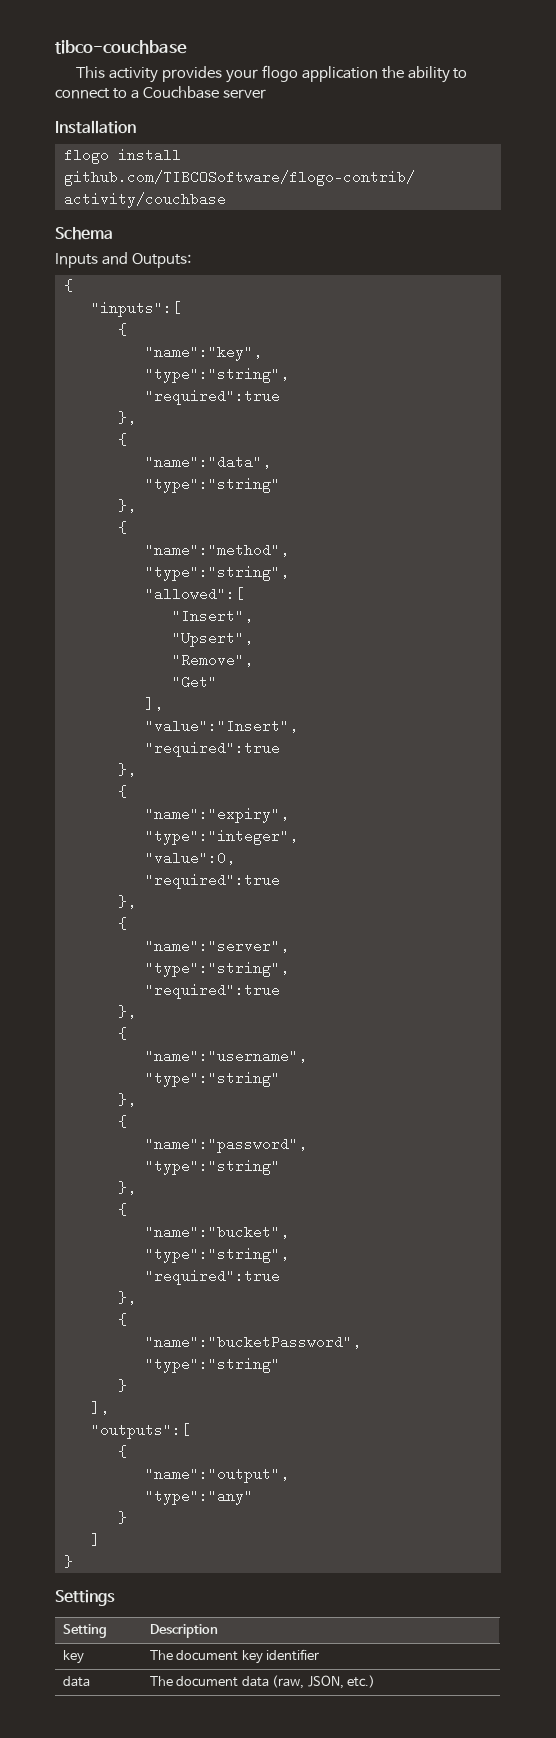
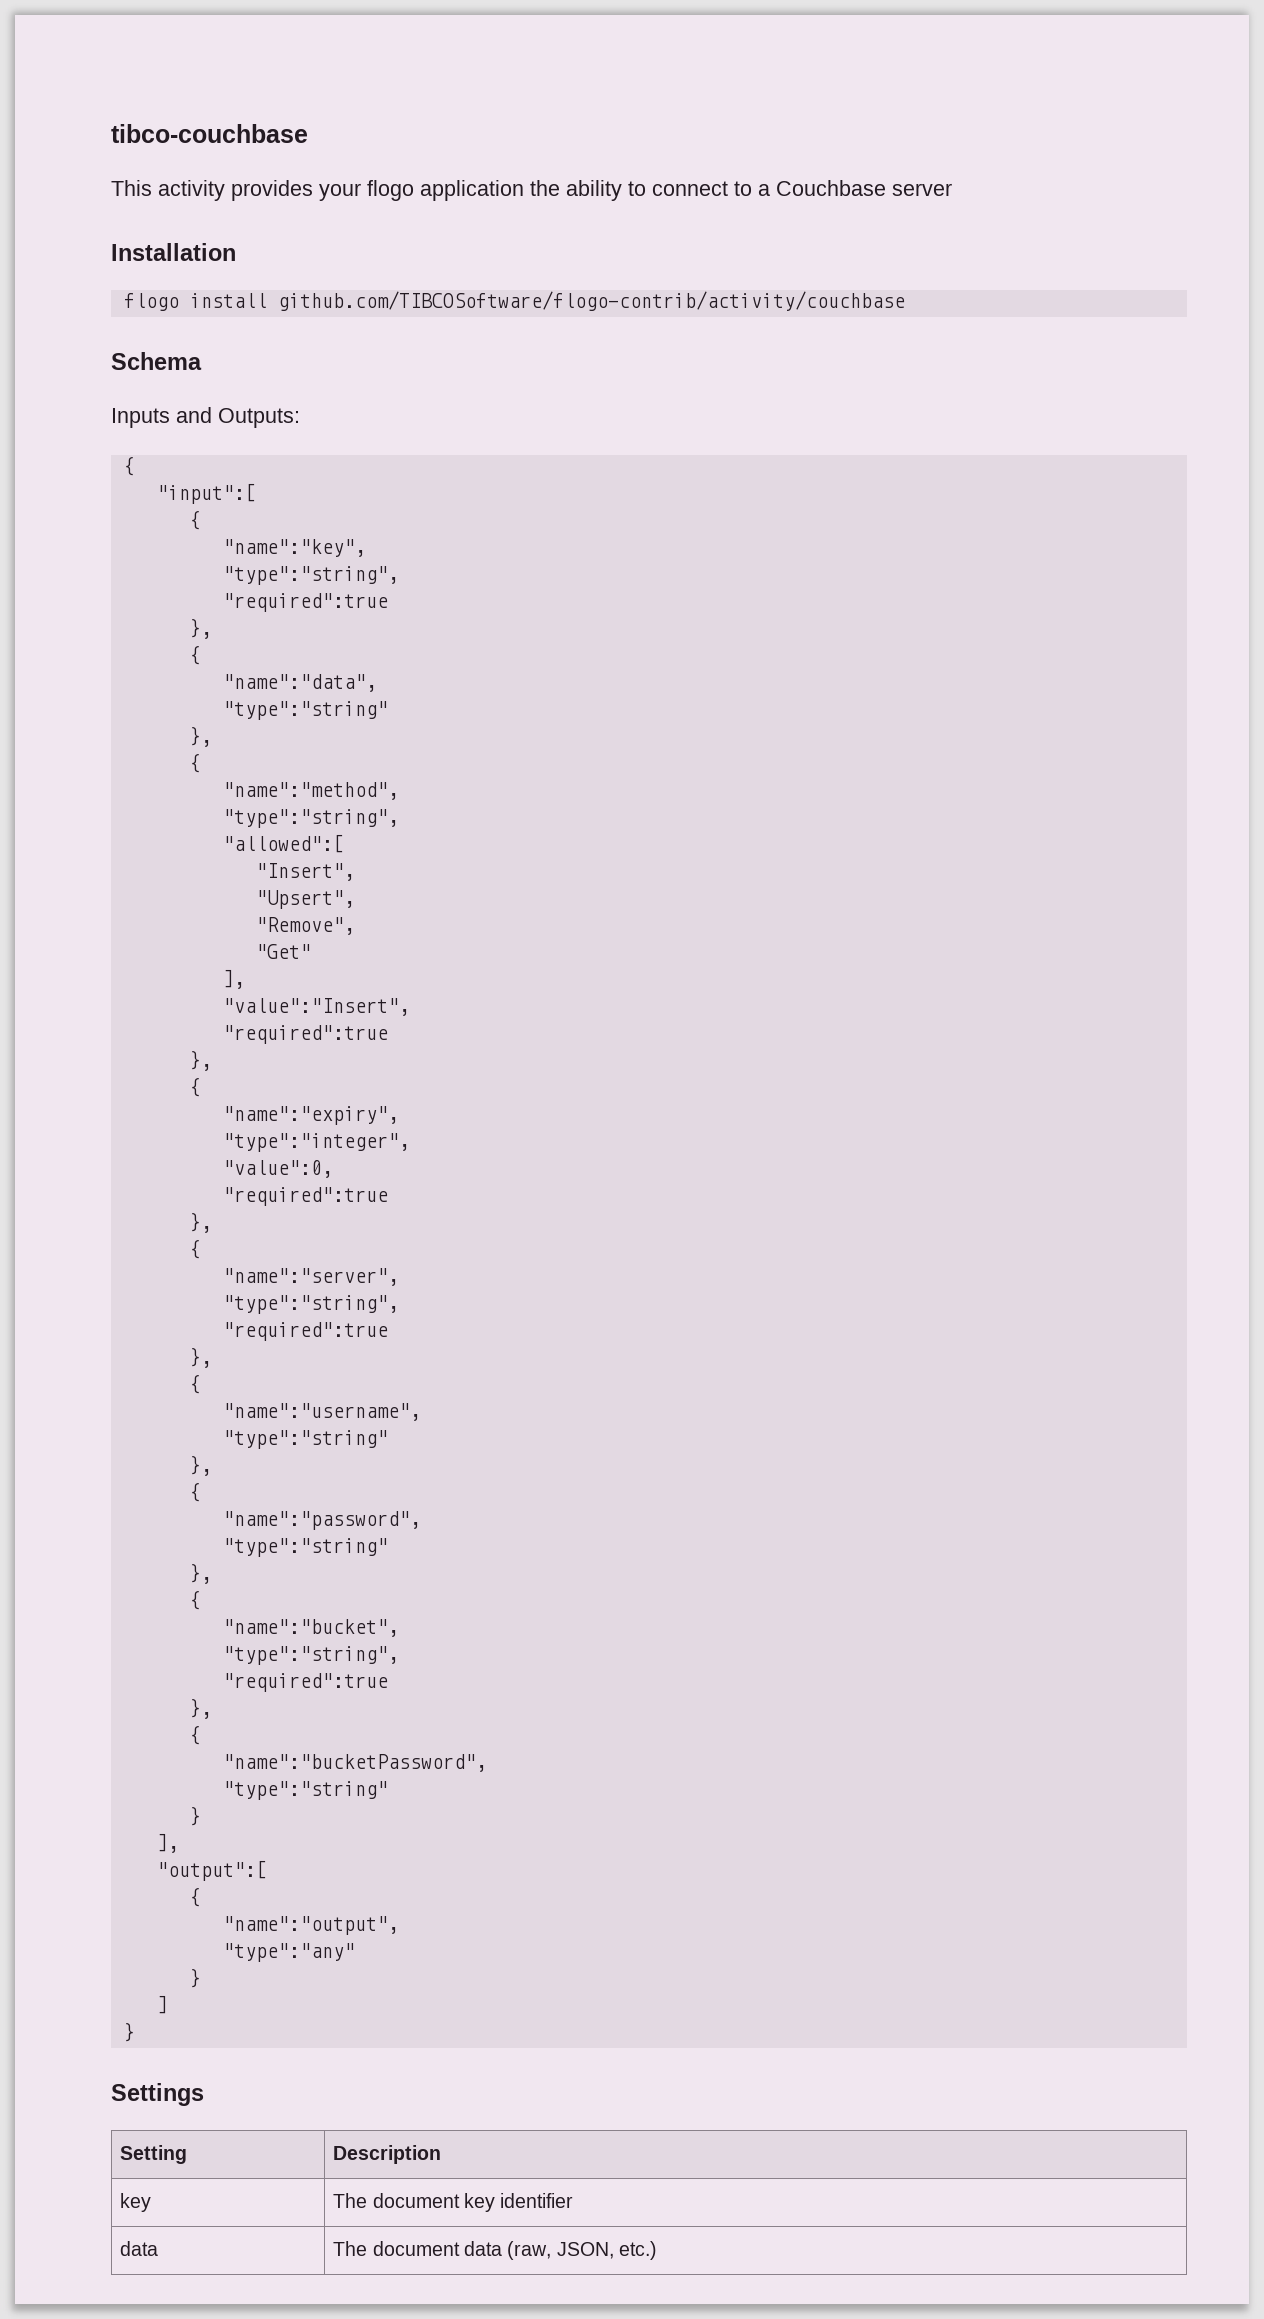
- "inputs":[
+ "input":[
- "outputs":[
+ "output":[

